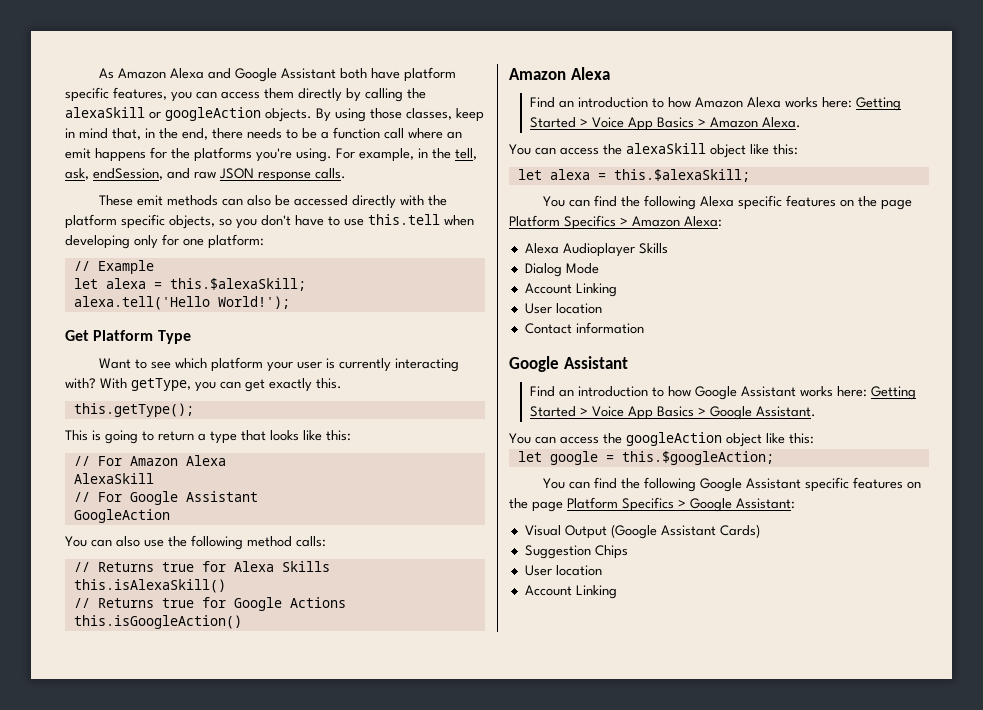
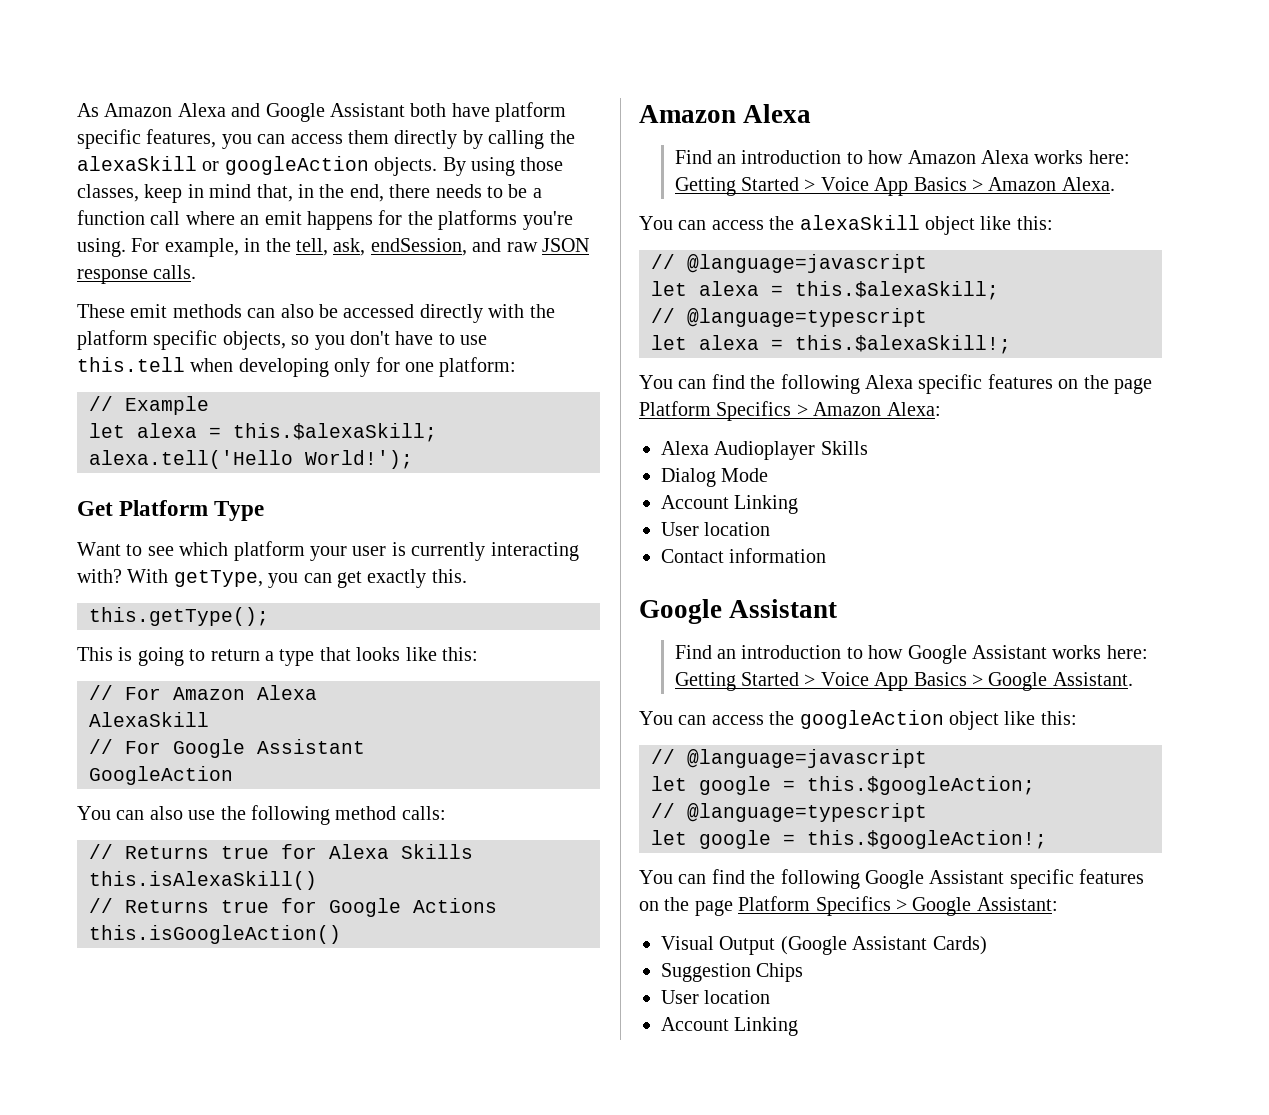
  You can access the alexaSkill object like this:
+ // @language=javascript
  let alexa = this.$alexaSkill;
+ // @language=typescript
+ let alexa = this.$alexaSkill!;
  You can access the googleAction object like this:
+ // @language=javascript
  let google = this.$googleAction;
+ // @language=typescript
+ let google = this.$googleAction!;

